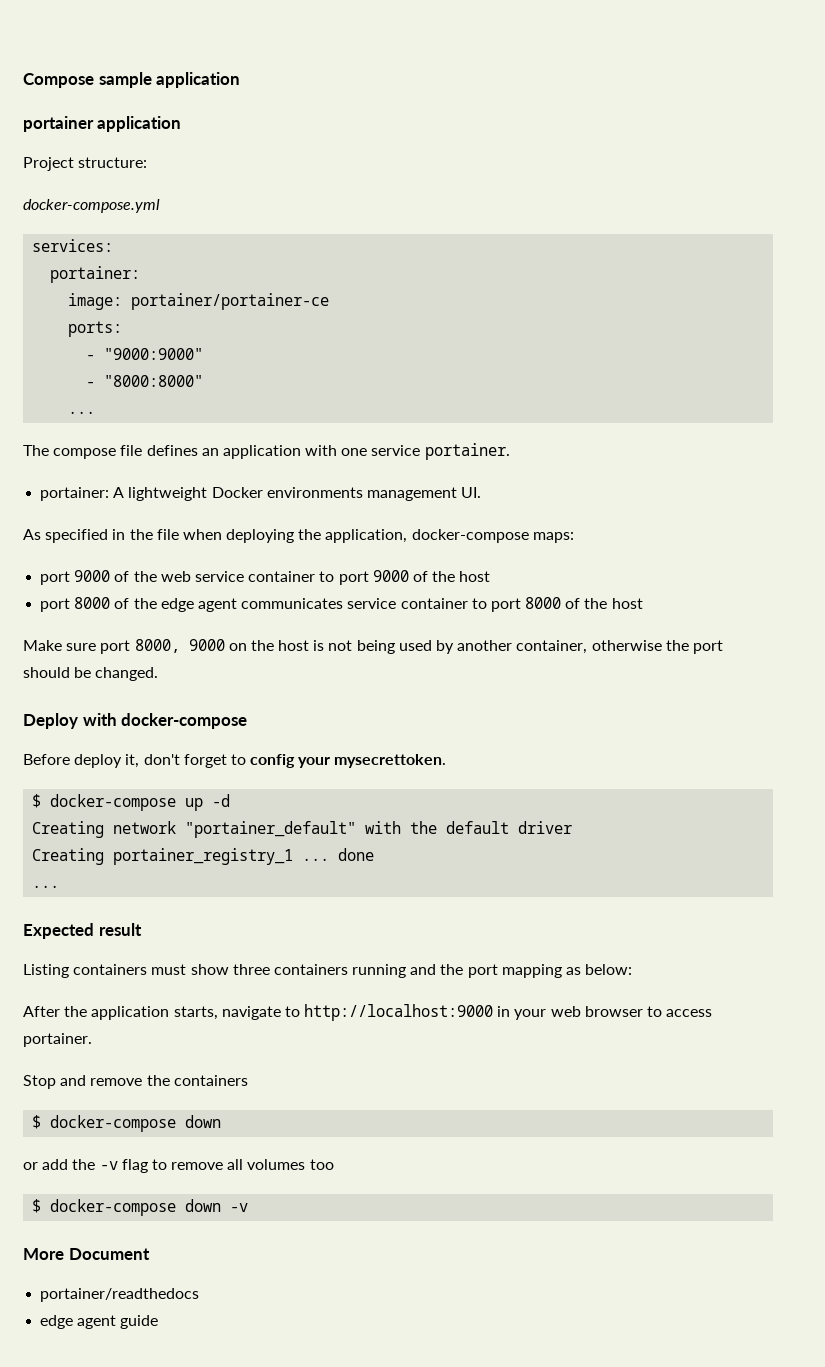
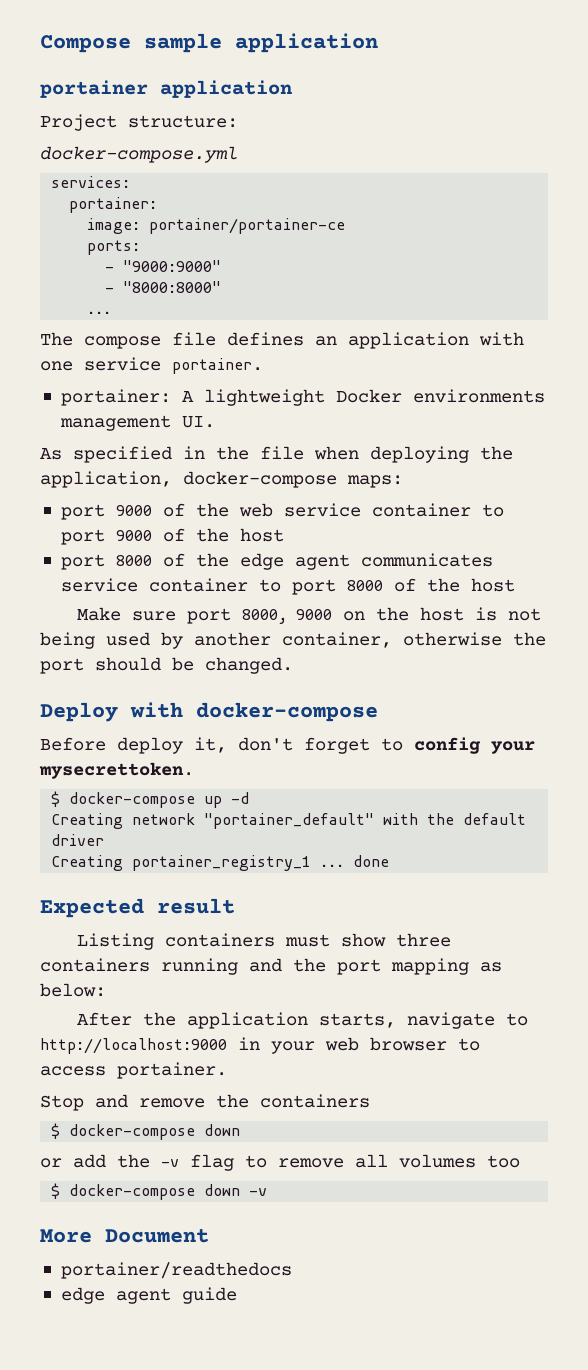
  Creating portainer_registry_1 ... done
- ...

